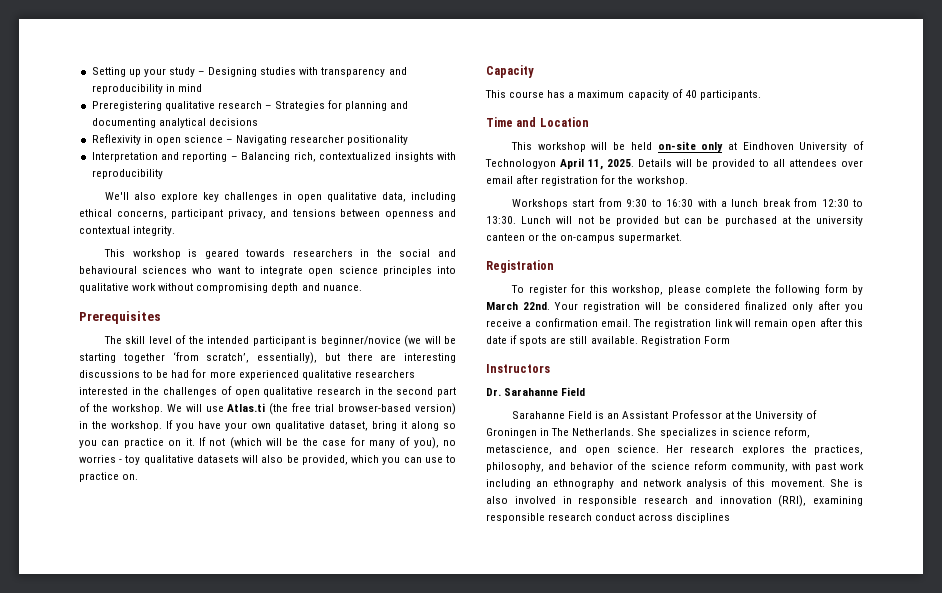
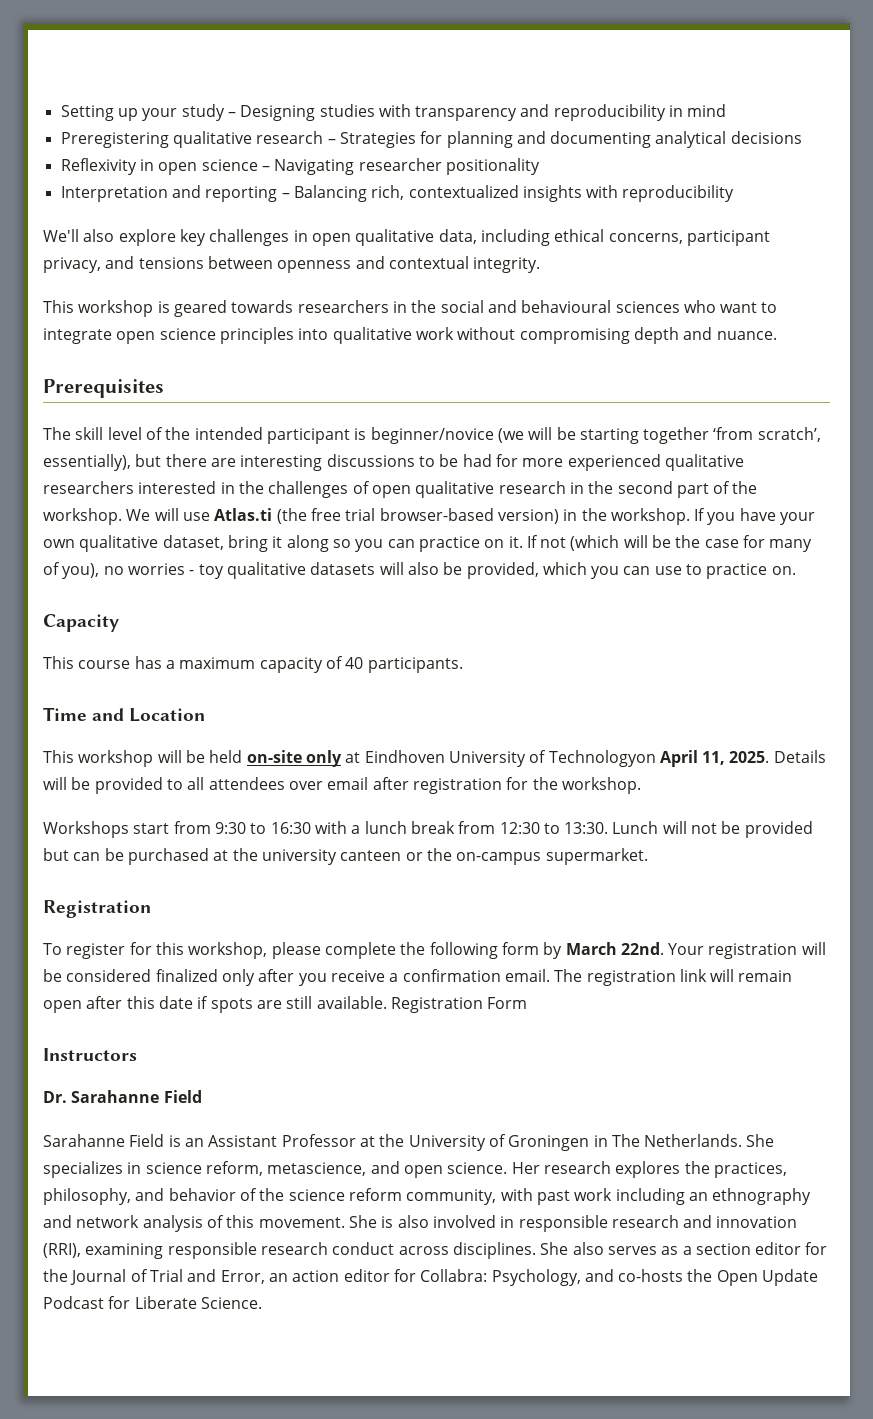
- She is also involved in responsible research and innovation (RRI), examining responsible research conduct across disciplines
+ She is also involved in responsible research and innovation (RRI), examining responsible research conduct across disciplines. She also serves as a section editor for the Journal of Trial and Error, an action editor for Collabra: Psychology, and co-hosts the Open Update Podcast for Liberate Science.

